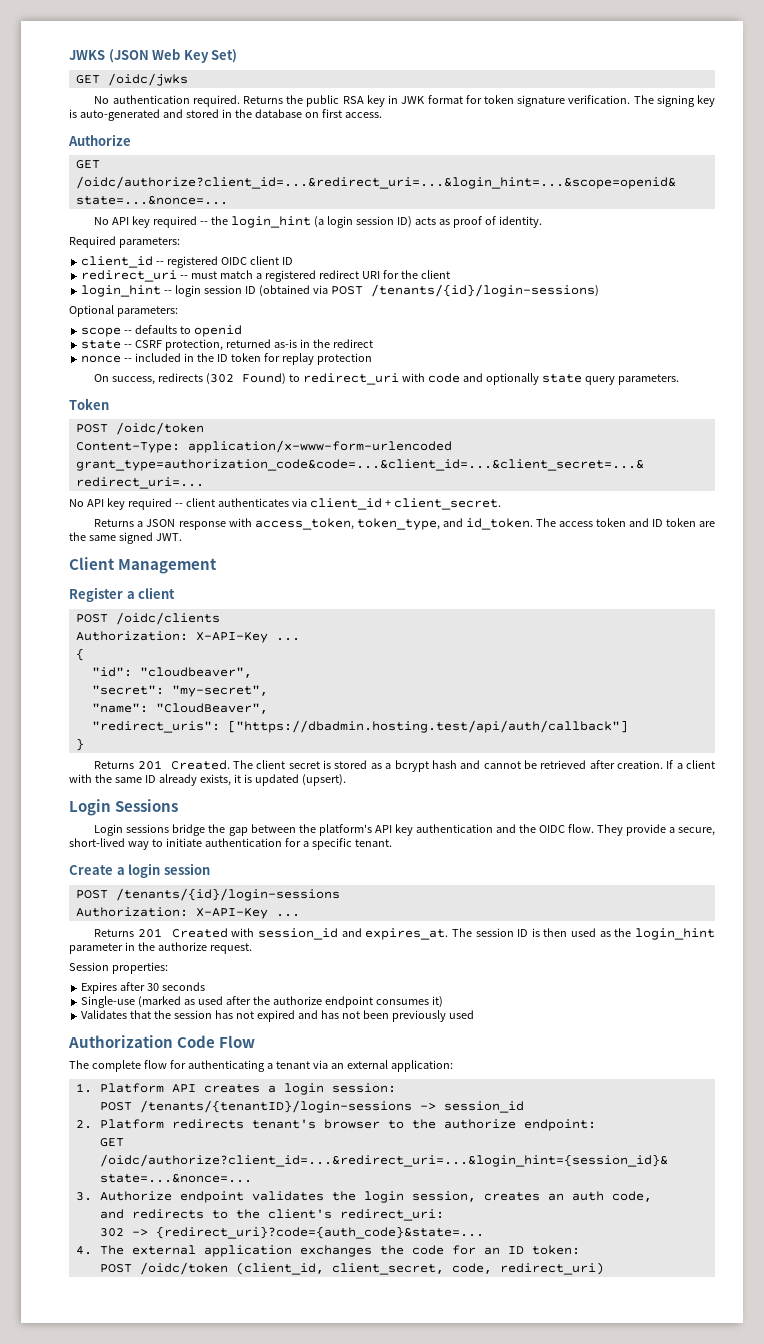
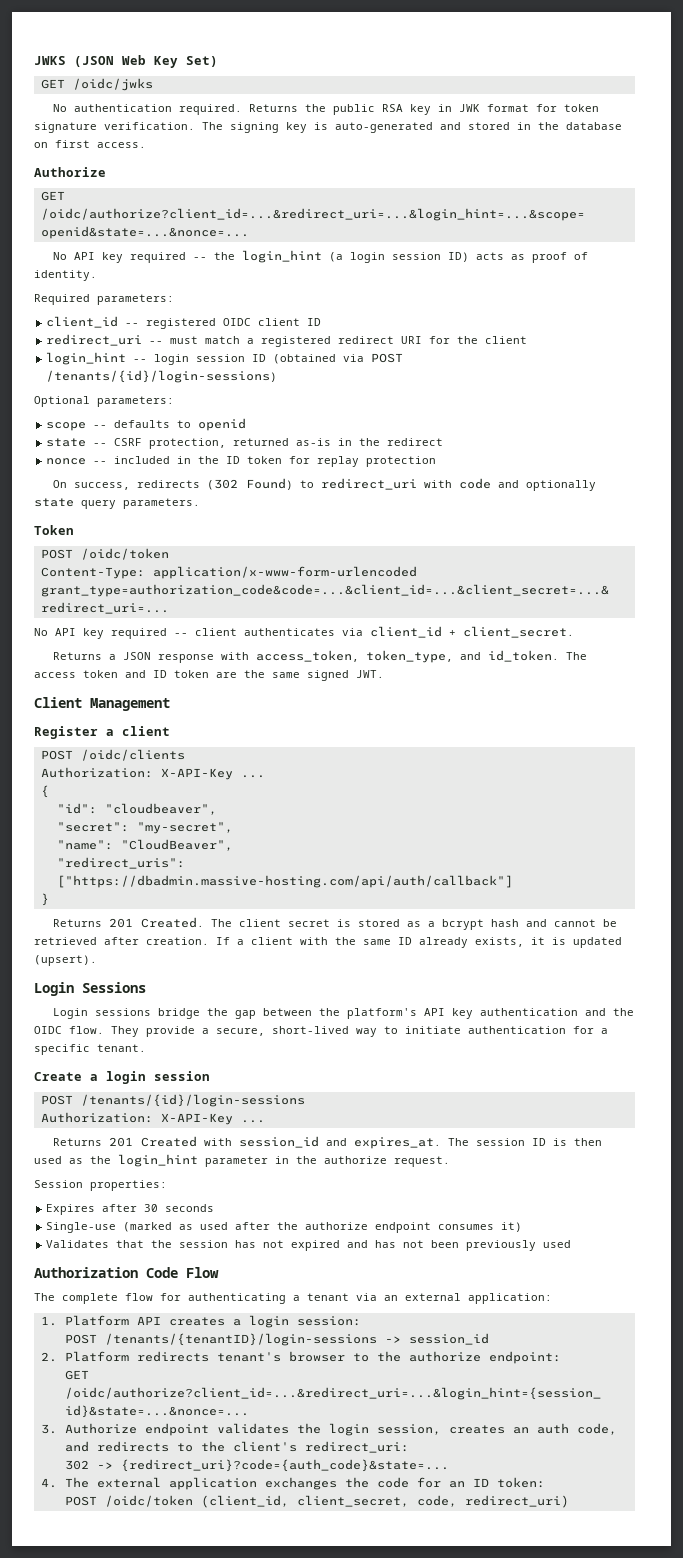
- "redirect_uris": ["https://dbadmin.hosting.test/api/auth/callback"]
+ "redirect_uris": ["https://dbadmin.massive-hosting.com/api/auth/callback"]

